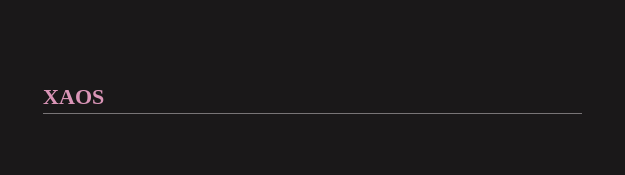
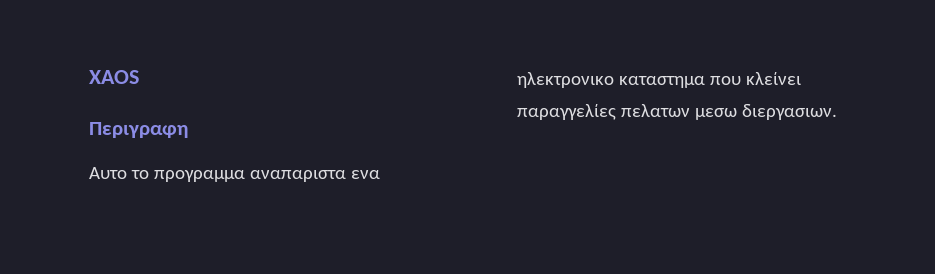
+ Περιγραφη
+ Αυτο το προγραμμα αναπαριστα ενα ηλεκτρονικο καταστημα που κλείνει παραγγελίες πελατων μεσω διεργασιων.

